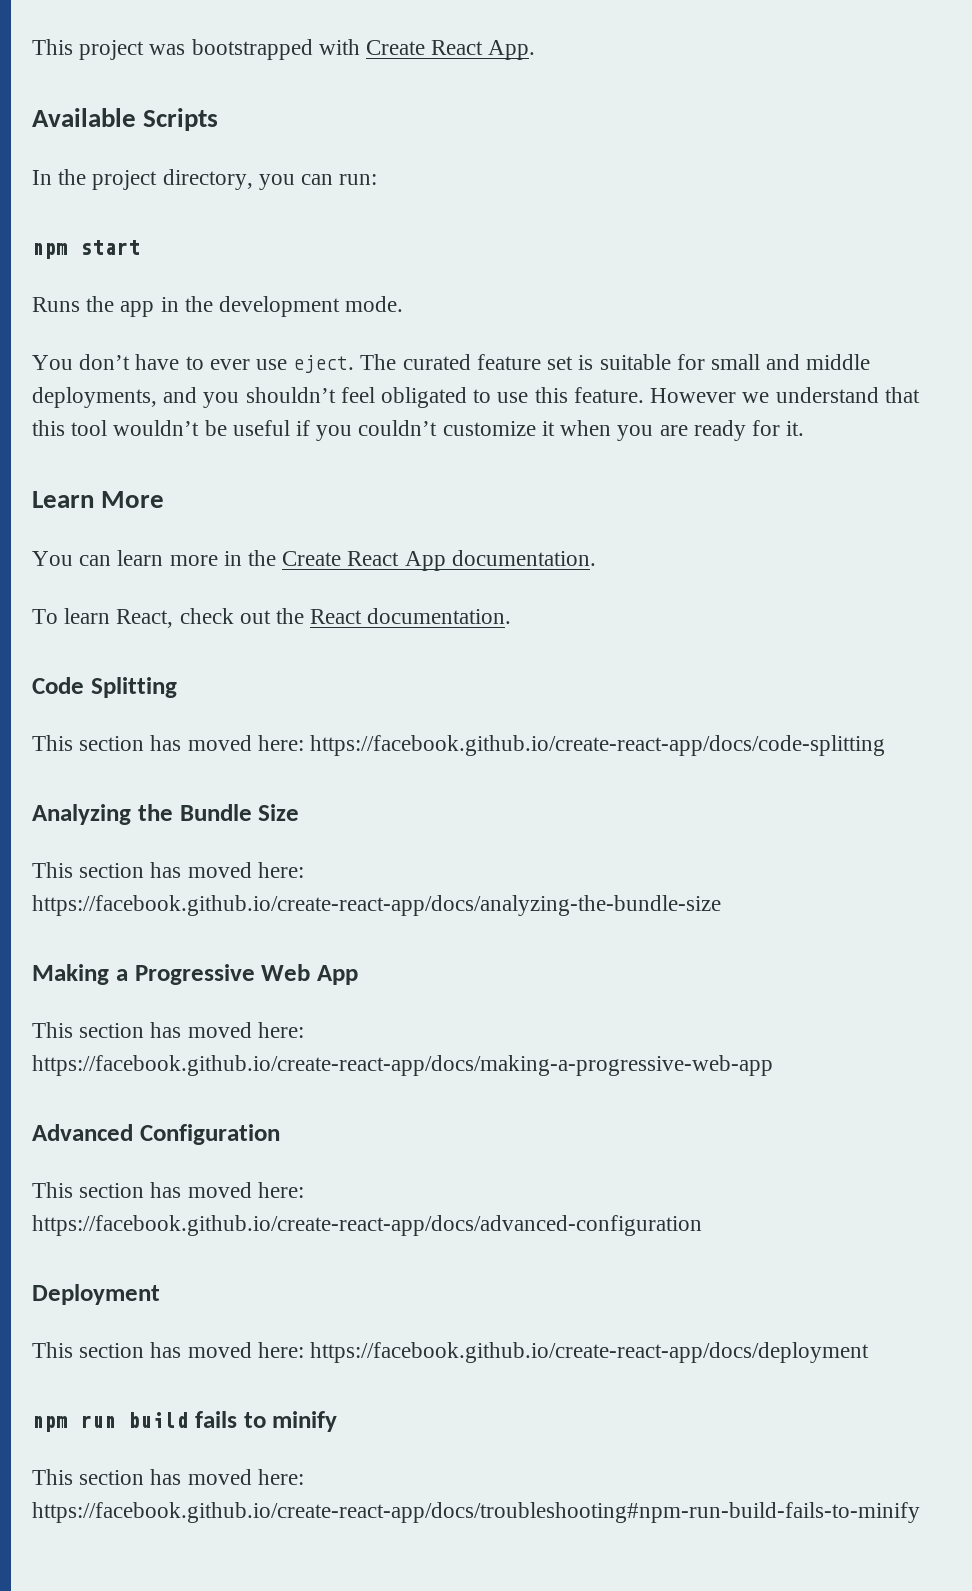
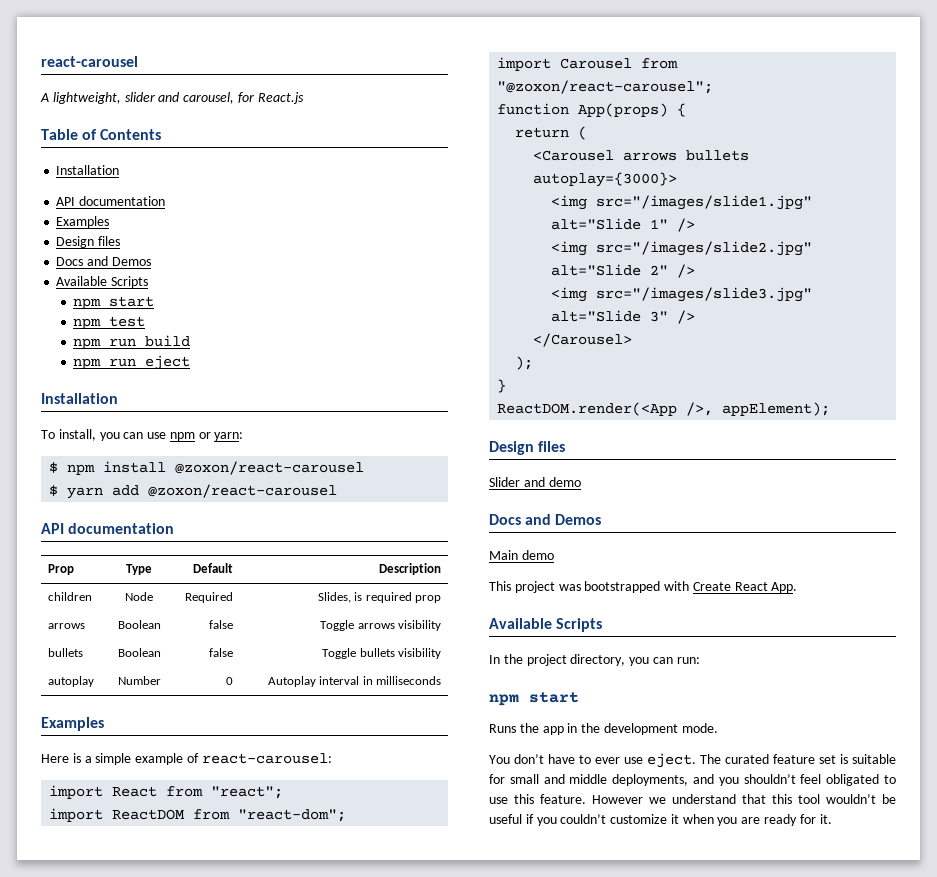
+ react-carousel
+ A lightweight, slider and carousel, for React.js
+ Table of Contents
+ Installation
+ API documentation
+ Examples
+ Design files
+ Docs and Demos
+ Available Scripts
+ npm start
+ npm test
+ npm run build
+ npm run eject
+ Installation
+ To install, you can use npm or yarn:
+ $ npm install @zoxon/react-carousel
+ $ yarn add @zoxon/react-carousel
+ API documentation
+ Prop | Type | Default | Description
+ children | Node | Required | Slides, is required prop
+ arrows | Boolean | false | Toggle arrows visibility
+ bullets | Boolean | false | Toggle bullets visibility
+ autoplay | Number | 0 | Autoplay interval in milliseconds
+ Examples
+ Here is a simple example of react-carousel:
+ import React from "react";
+ import ReactDOM from "react-dom";
+ import Carousel from "@zoxon/react-carousel";
+ function App(props) {
+ return (
+ <Carousel arrows bullets autoplay={3000}>
+ <img src="/images/slide1.jpg" alt="Slide 1" />
+ <img src="/images/slide2.jpg" alt="Slide 2" />
+ <img src="/images/slide3.jpg" alt="Slide 3" />
+ </Carousel>
+ );
+ }
+ ReactDOM.render(<App />, appElement);
+ Design files
+ Slider and demo
+ Docs and Demos
+ Main demo
- Learn More
- You can learn more in the Create React App documentation.
- To learn React, check out the React documentation.
- Code Splitting
- This section has moved here: https://facebook.github.io/create-react-app/docs/code-splitting
- Analyzing the Bundle Size
- This section has moved here: https://facebook.github.io/create-react-app/docs/analyzing-the-bundle-size
- Making a Progressive Web App
- This section has moved here: https://facebook.github.io/create-react-app/docs/making-a-progressive-web-app
- Advanced Configuration
- This section has moved here: https://facebook.github.io/create-react-app/docs/advanced-configuration
- Deployment
- This section has moved here: https://facebook.github.io/create-react-app/docs/deployment
- npm run build fails to minify
- This section has moved here: https://facebook.github.io/create-react-app/docs/troubleshooting#npm-run-build-fails-to-minify

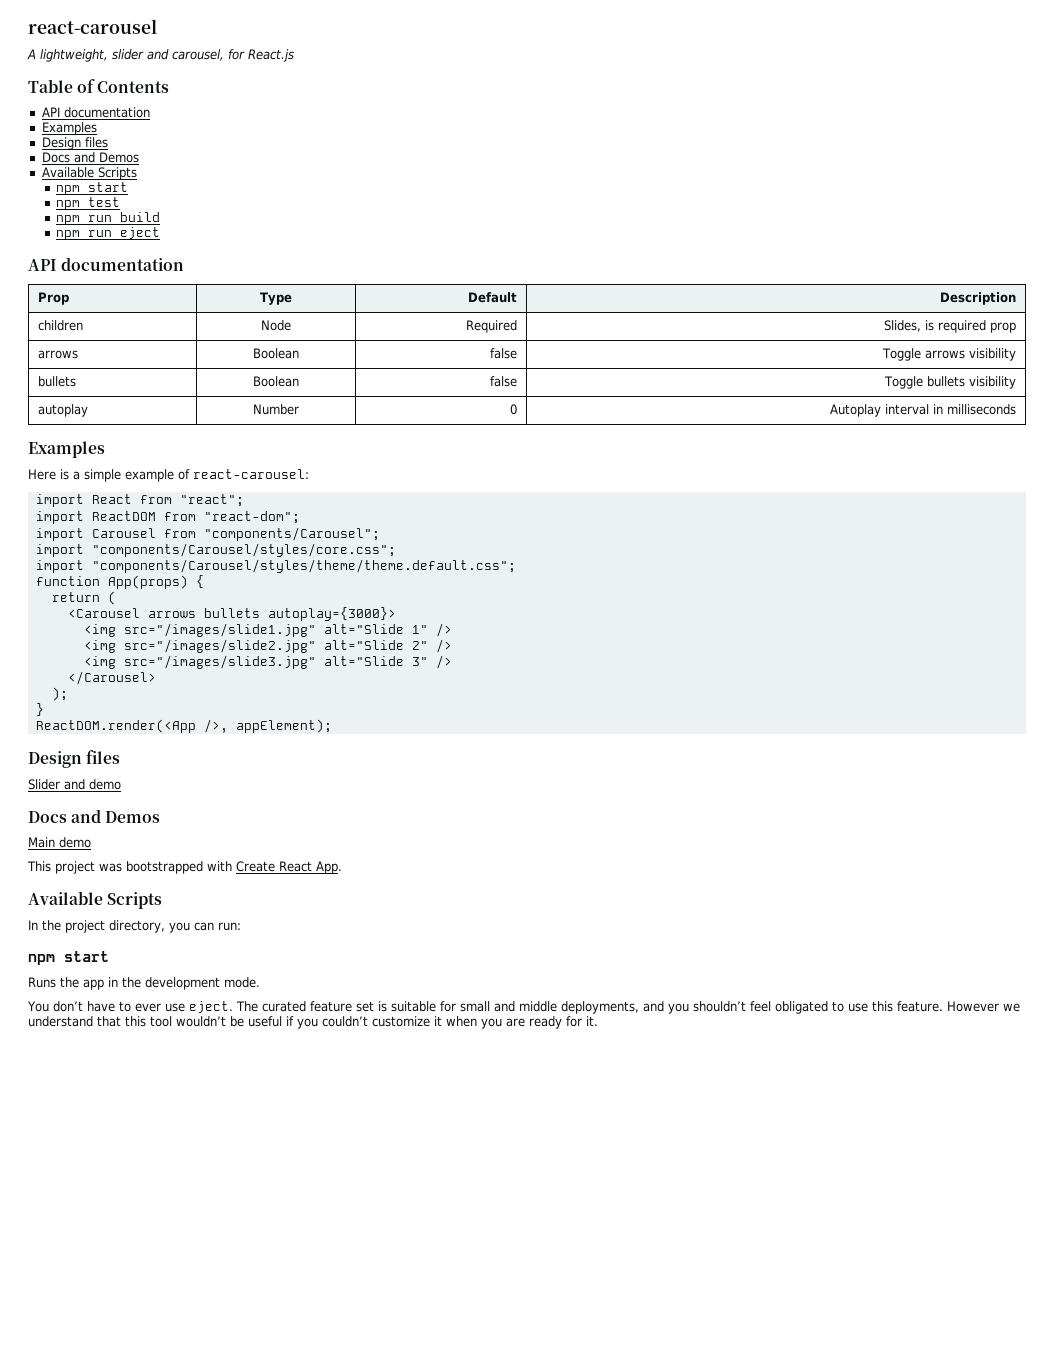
  Table of Contents
- Installation
  npm run eject
- Installation
- To install, you can use npm or yarn:
- $ npm install @zoxon/react-carousel
- $ yarn add @zoxon/react-carousel
- import Carousel from "@zoxon/react-carousel";
+ import Carousel from "components/Carousel";
+ import "components/Carousel/styles/core.css";
+ import "components/Carousel/styles/theme/theme.default.css";

